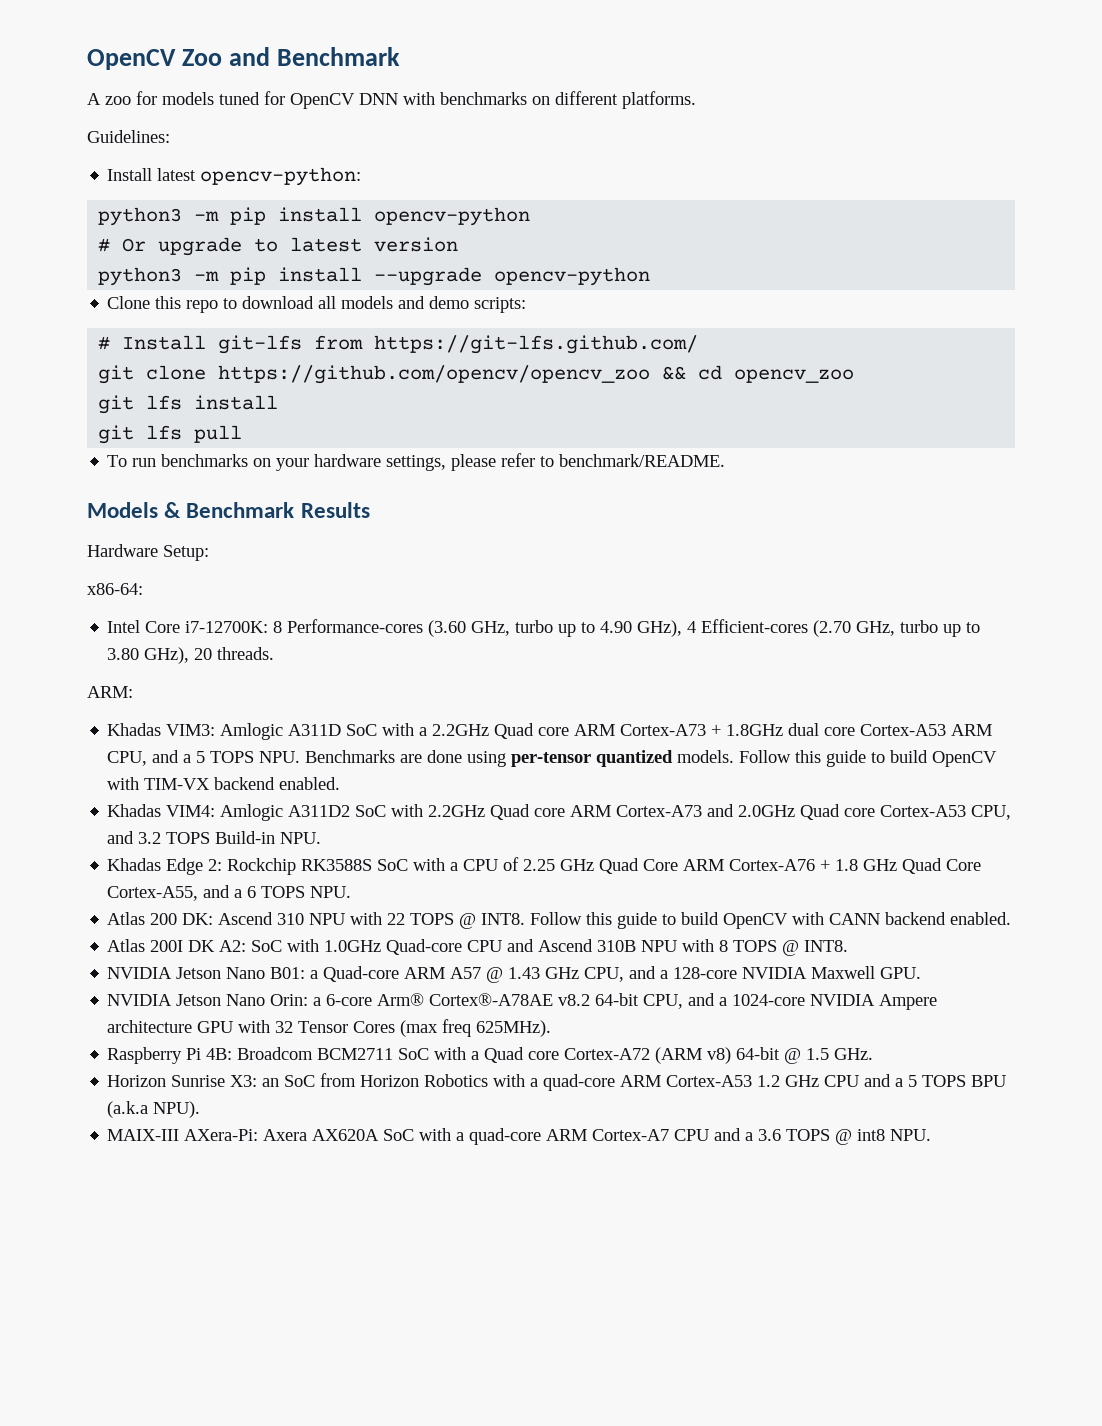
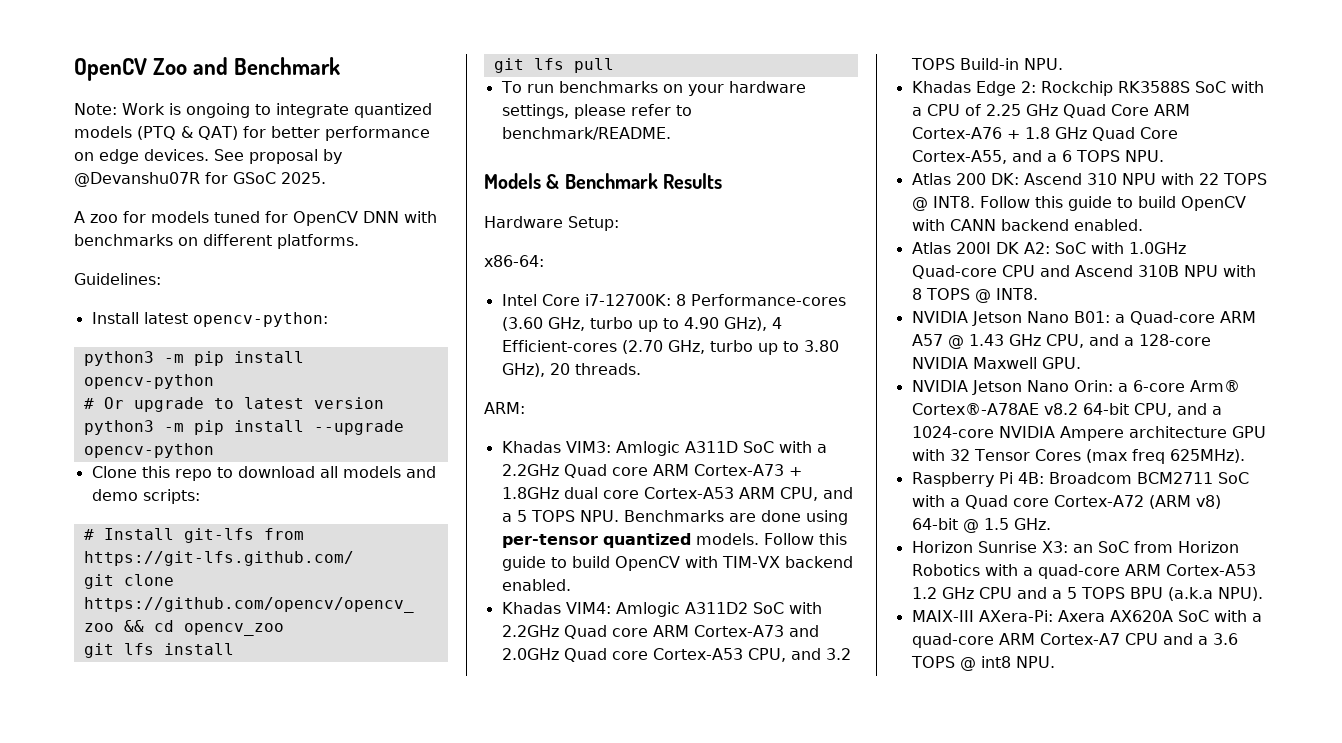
+ Note: Work is ongoing to integrate quantized models (PTQ & QAT) for better performance on edge devices. See proposal by @Devanshu07R for GSoC 2025.

